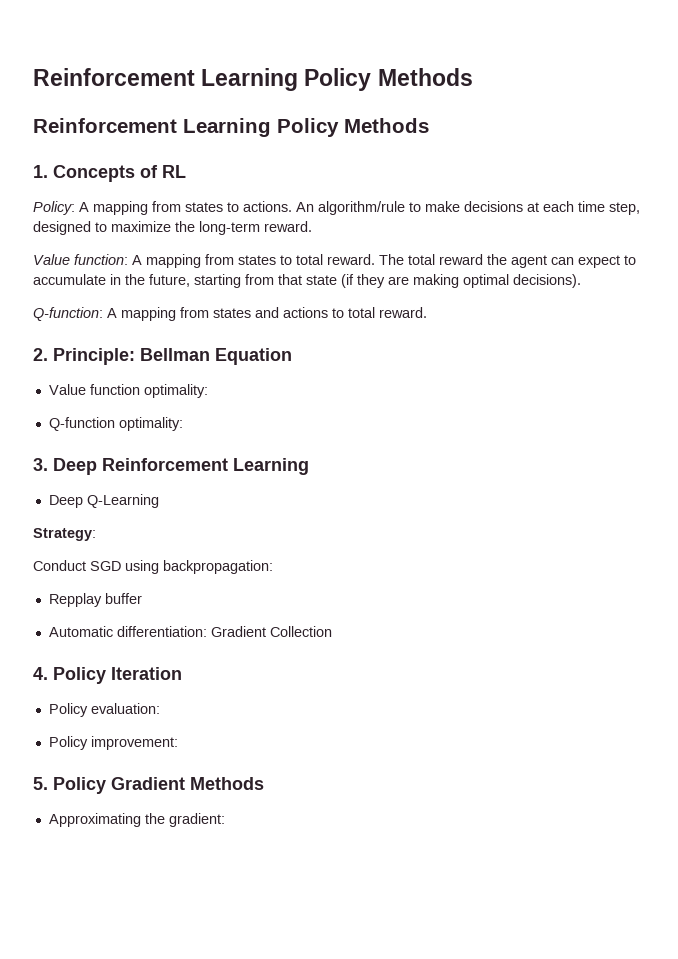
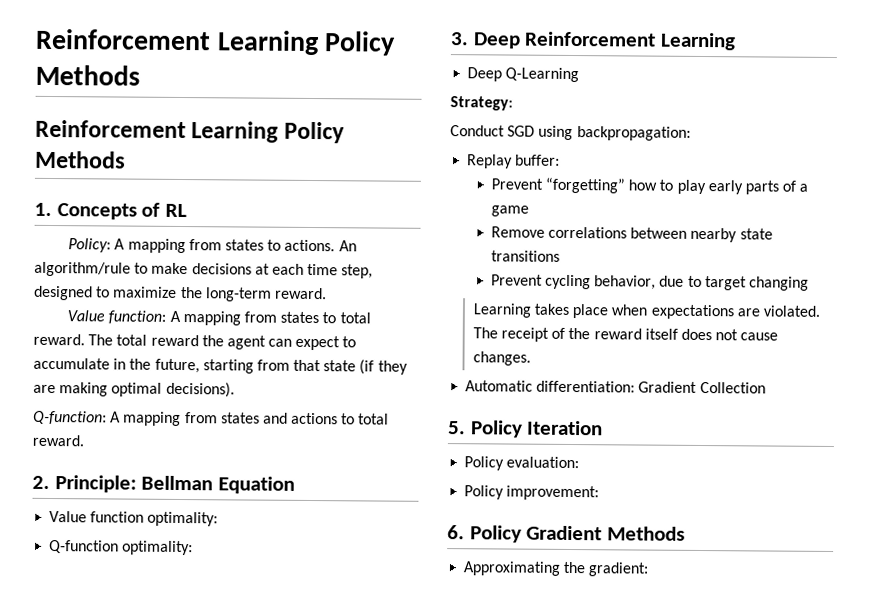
- Repplay buffer
+ Replay buffer:
+ Prevent “forgetting” how to play early parts of a game
+ Remove correlations between nearby state transitions
+ Prevent cycling behavior, due to target changing
+ Learning takes place when expectations are violated. The receipt of the reward itself does not cause changes.
- 4. Policy Iteration
+ 5. Policy Iteration
- 5. Policy Gradient Methods
+ 6. Policy Gradient Methods

